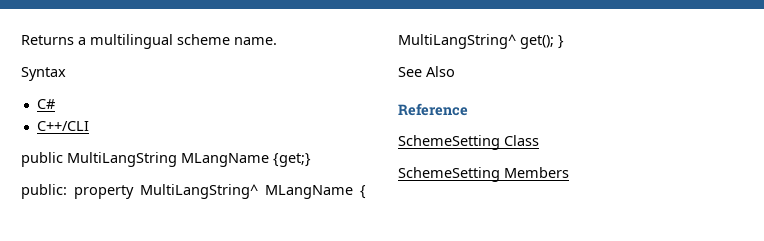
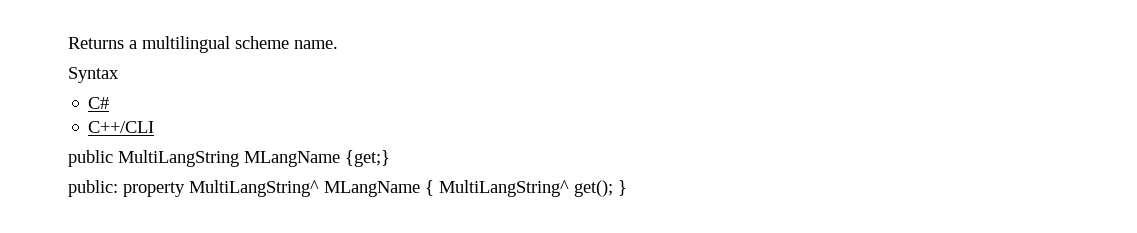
- See Also
- Reference
- SchemeSetting Class
- SchemeSetting Members

